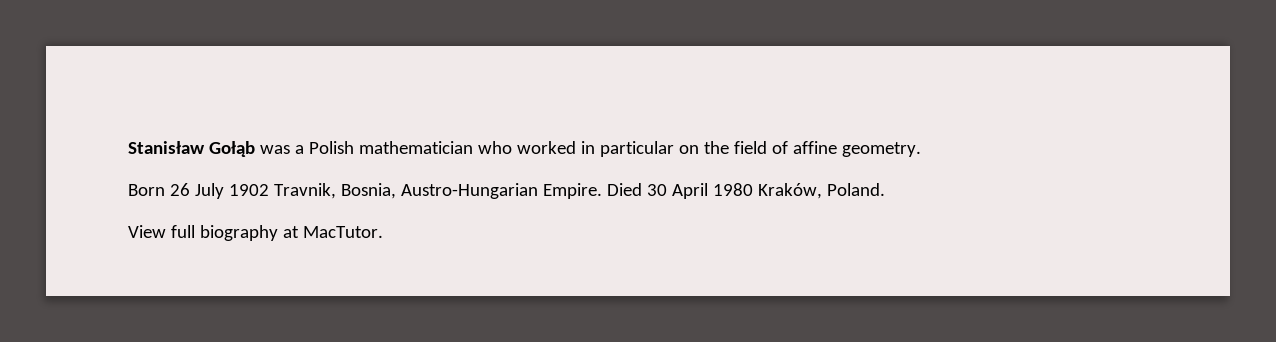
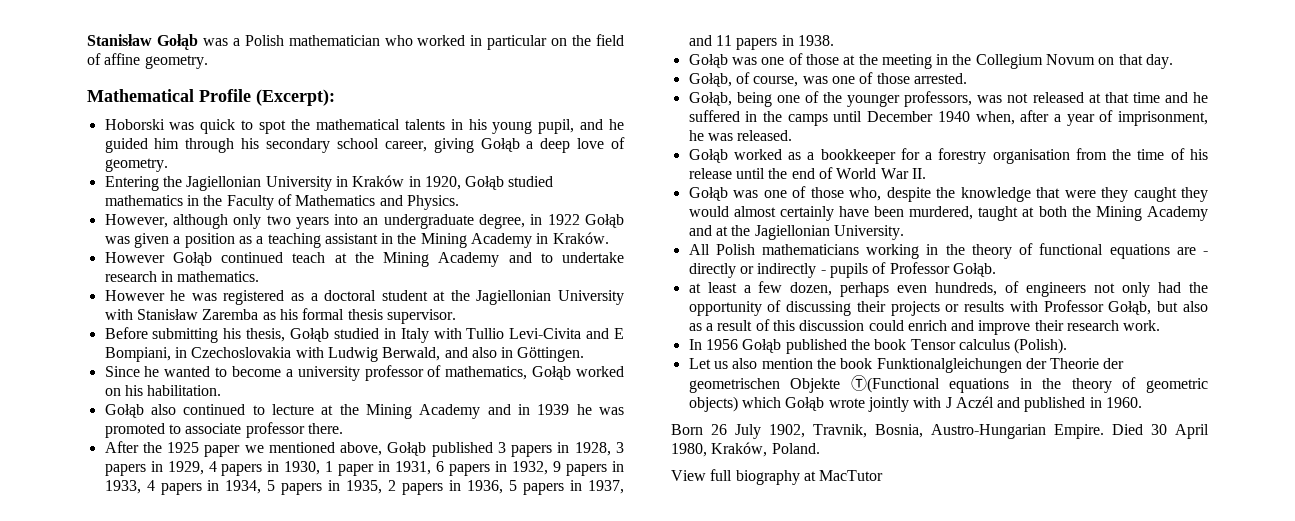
+ Mathematical Profile (Excerpt):
+ Hoborski was quick to spot the mathematical talents in his young pupil, and he guided him through his secondary school career, giving Gołąb a deep love of geometry.
+ Entering the Jagiellonian University in Kraków in 1920, Gołąb studied mathematics in the Faculty of Mathematics and Physics.
+ However, although only two years into an undergraduate degree, in 1922 Gołąb was given a position as a teaching assistant in the Mining Academy in Kraków.
+ However Gołąb continued teach at the Mining Academy and to undertake research in mathematics.
+ However he was registered as a doctoral student at the Jagiellonian University with Stanisław Zaremba as his formal thesis supervisor.
+ Before submitting his thesis, Gołąb studied in Italy with Tullio Levi-Civita and E Bompiani, in Czechoslovakia with Ludwig Berwald, and also in Göttingen.
+ Since he wanted to become a university professor of mathematics, Gołąb worked on his habilitation.
+ Gołąb also continued to lecture at the Mining Academy and in 1939 he was promoted to associate professor there.
+ After the 1925 paper we mentioned above, Gołąb published 3 papers in 1928, 3 papers in 1929, 4 papers in 1930, 1 paper in 1931, 6 papers in 1932, 9 papers in 1933, 4 papers in 1934, 5 papers in 1935, 2 papers in 1936, 5 papers in 1937, and 11 papers in 1938.
+ Gołąb was one of those at the meeting in the Collegium Novum on that day.
+ Gołąb, of course, was one of those arrested.
+ Gołąb, being one of the younger professors, was not released at that time and he suffered in the camps until December 1940 when, after a year of imprisonment, he was released.
+ Gołąb worked as a bookkeeper for a forestry organisation from the time of his release until the end of World War II.
+ Gołąb was one of those who, despite the knowledge that were they caught they would almost certainly have been murdered, taught at both the Mining Academy and at the Jagiellonian University.
+ All Polish mathematicians working in the theory of functional equations are - directly or indirectly - pupils of Professor Gołąb.
+ at least a few dozen, perhaps even hundreds, of engineers not only had the opportunity of discussing their projects or results with Professor Gołąb, but also as a result of this discussion could enrich and improve their research work.
+ In 1956 Gołąb published the book Tensor calculus (Polish).
+ Let us also mention the book Funktionalgleichungen der Theorie der geometrischen Objekte Ⓣ(Functional equations in the theory of geometric objects) which Gołąb wrote jointly with J Aczél and published in 1960.
- Born 26 July 1902 Travnik, Bosnia, Austro-Hungarian Empire.
+ Born 26 July 1902, Travnik, Bosnia, Austro-Hungarian Empire.
- Died 30 April 1980 Kraków, Poland.
+ Died 30 April 1980, Kraków, Poland.
- View full biography at MacTutor.
+ View full biography at MacTutor

